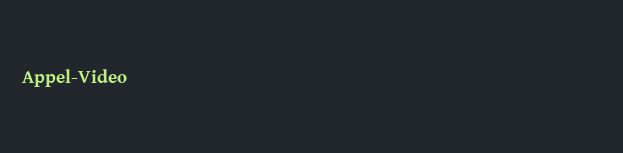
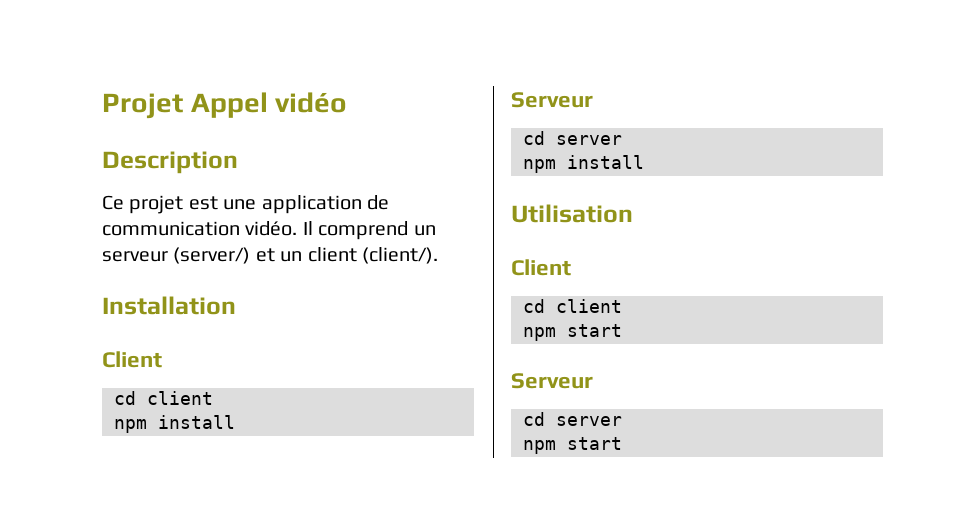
- Appel-Video
+ Projet Appel vidéo
+ Description
+ Ce projet est une application de communication vidéo. Il comprend un serveur (server/) et un client (client/).
+ Installation
+ Client
+ cd client
+ npm install
+ Serveur
+ cd server
+ npm install
+ Utilisation
+ Client
+ cd client
+ npm start
+ Serveur
+ cd server
+ npm start

